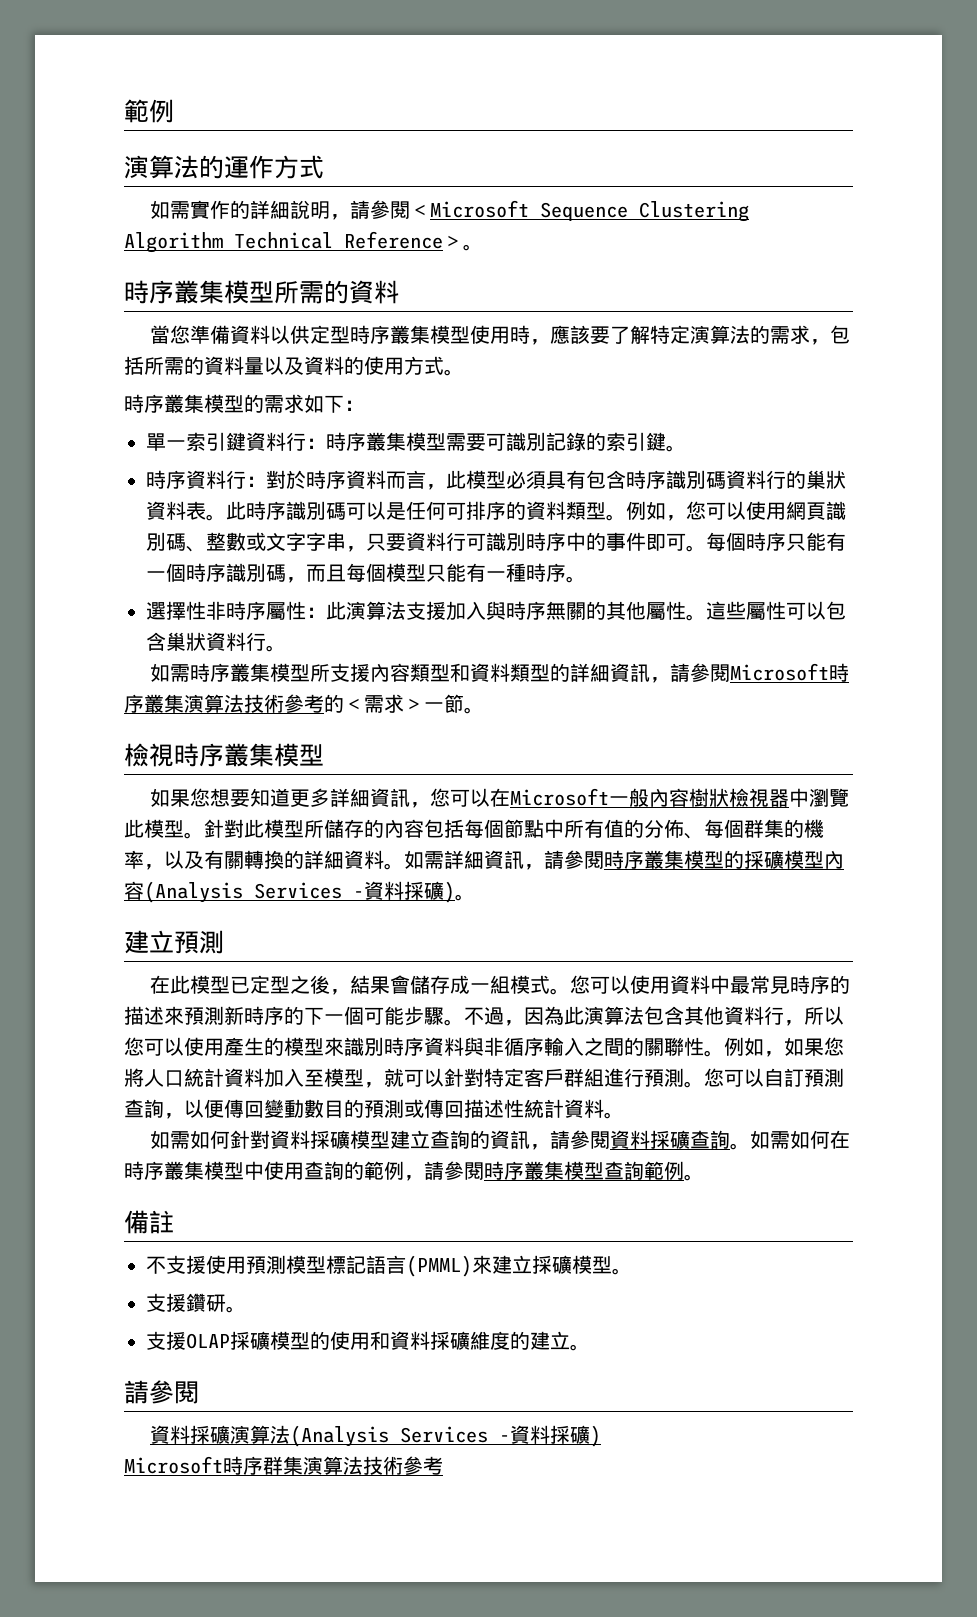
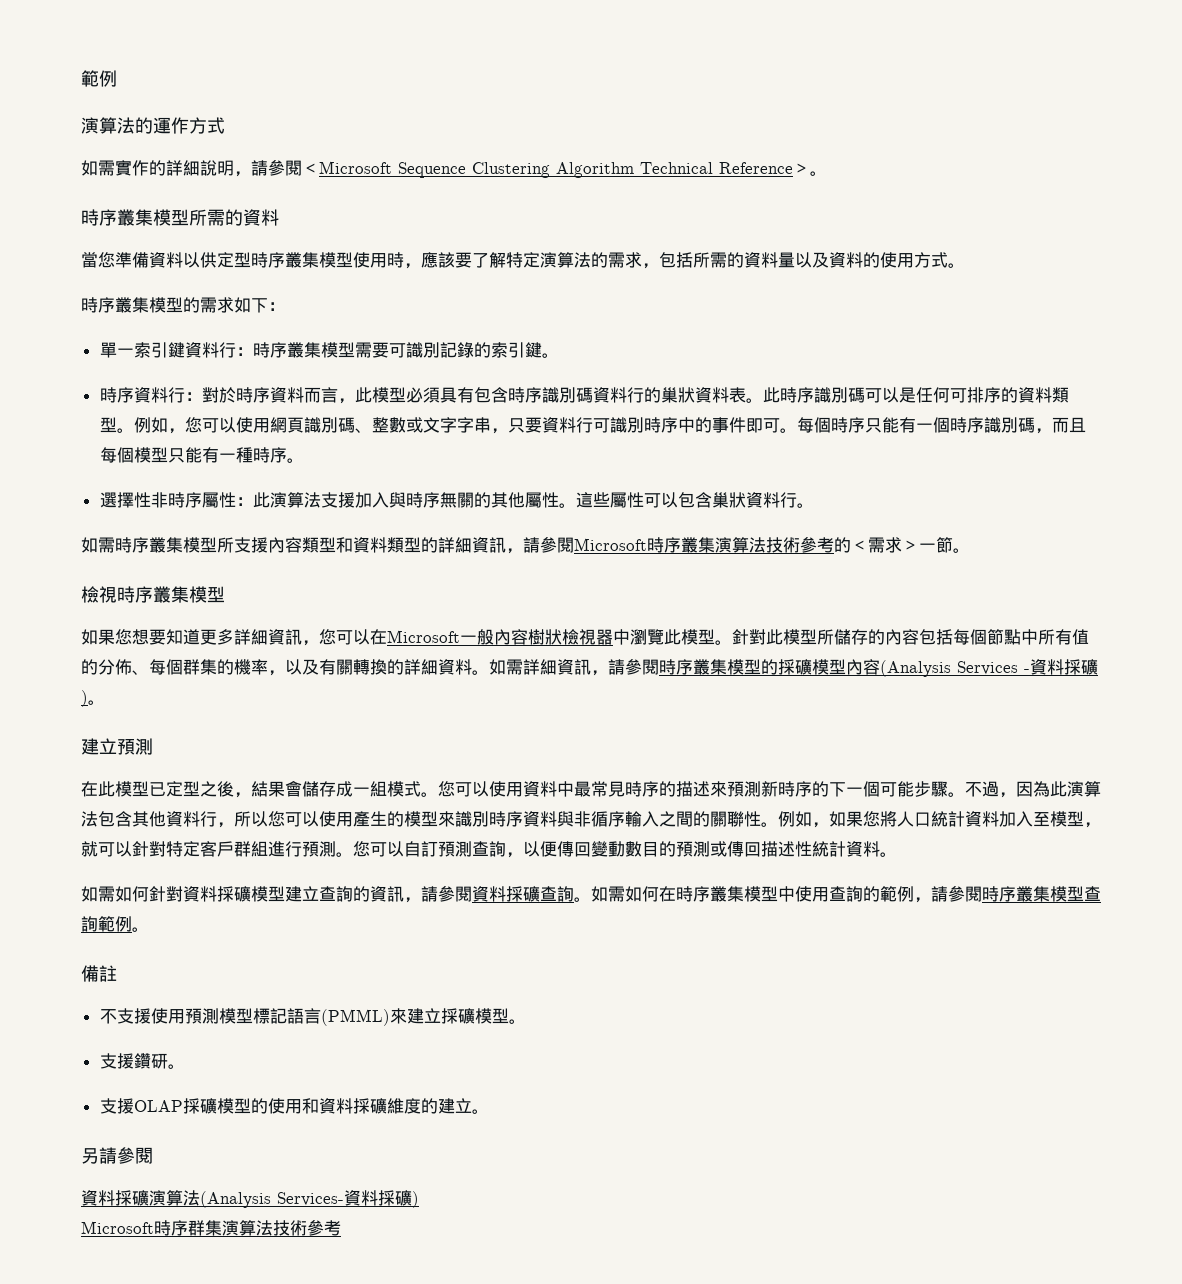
  支援OLAP採礦模型的使用和資料採礦維度的建立。
- 請參閱
+ 另請參閱
- 資料採礦演算法(Analysis Services -資料採礦)
+ 資料採礦演算法(Analysis Services-資料採礦)

